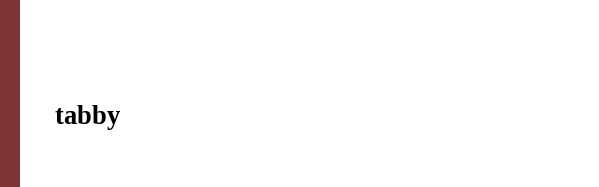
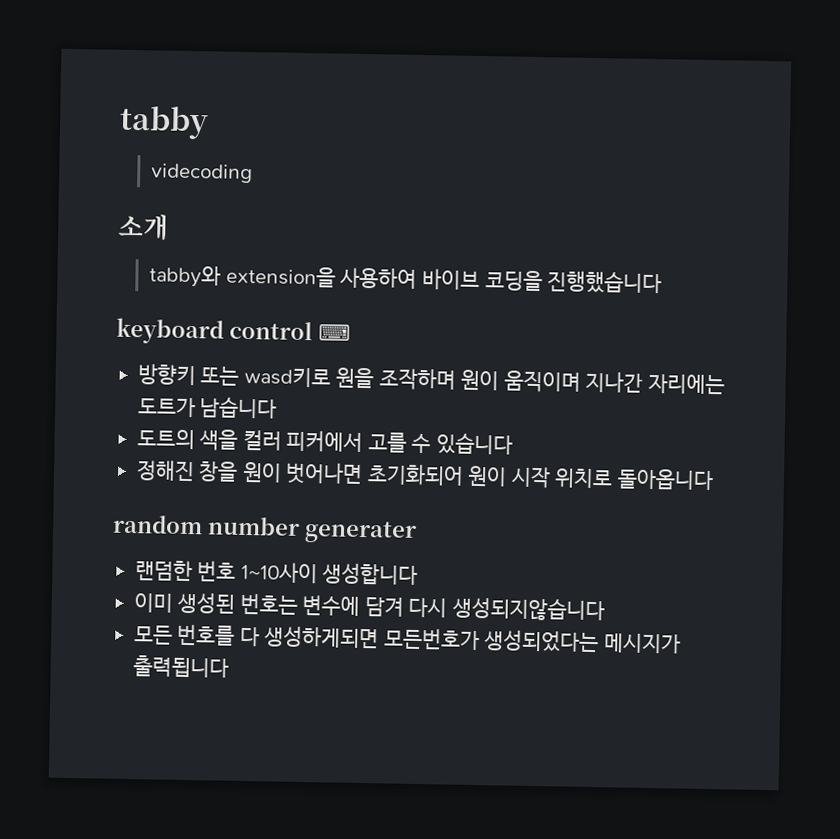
+ videcoding
+ 소개
+ tabby와 extension을 사용하여 바이브 코딩을 진행했습니다
+ keyboard control ⌨
+ 방향키 또는 wasd키로 원을 조작하며 원이 움직이며 지나간 자리에는 도트가 남습니다
+ 도트의 색을 컬러 피커에서 고를 수 있습니다
+ 정해진 창을 원이 벗어나면 초기화되어 원이 시작 위치로 돌아옵니다
+ random number generater
+ 랜덤한 번호 1~10사이 생성합니다
+ 이미 생성된 번호는 변수에 담겨 다시 생성되지않습니다
+ 모든 번호를 다 생성하게되면 모든번호가 생성되었다는 메시지가 출력됩니다

